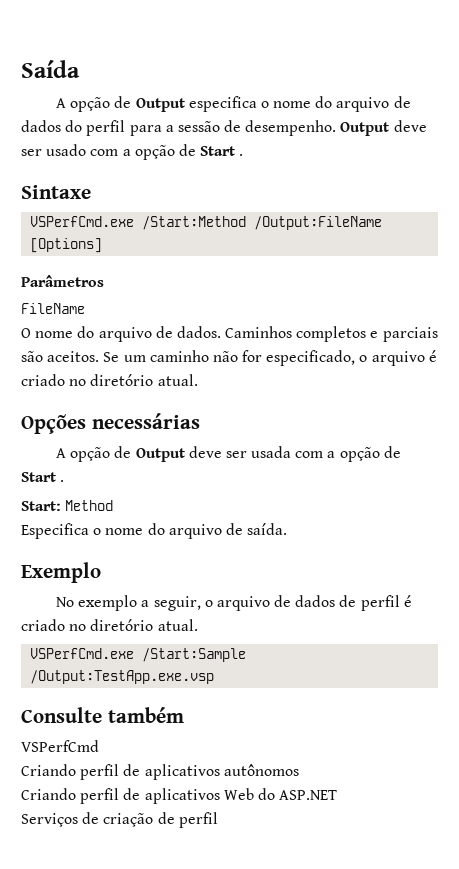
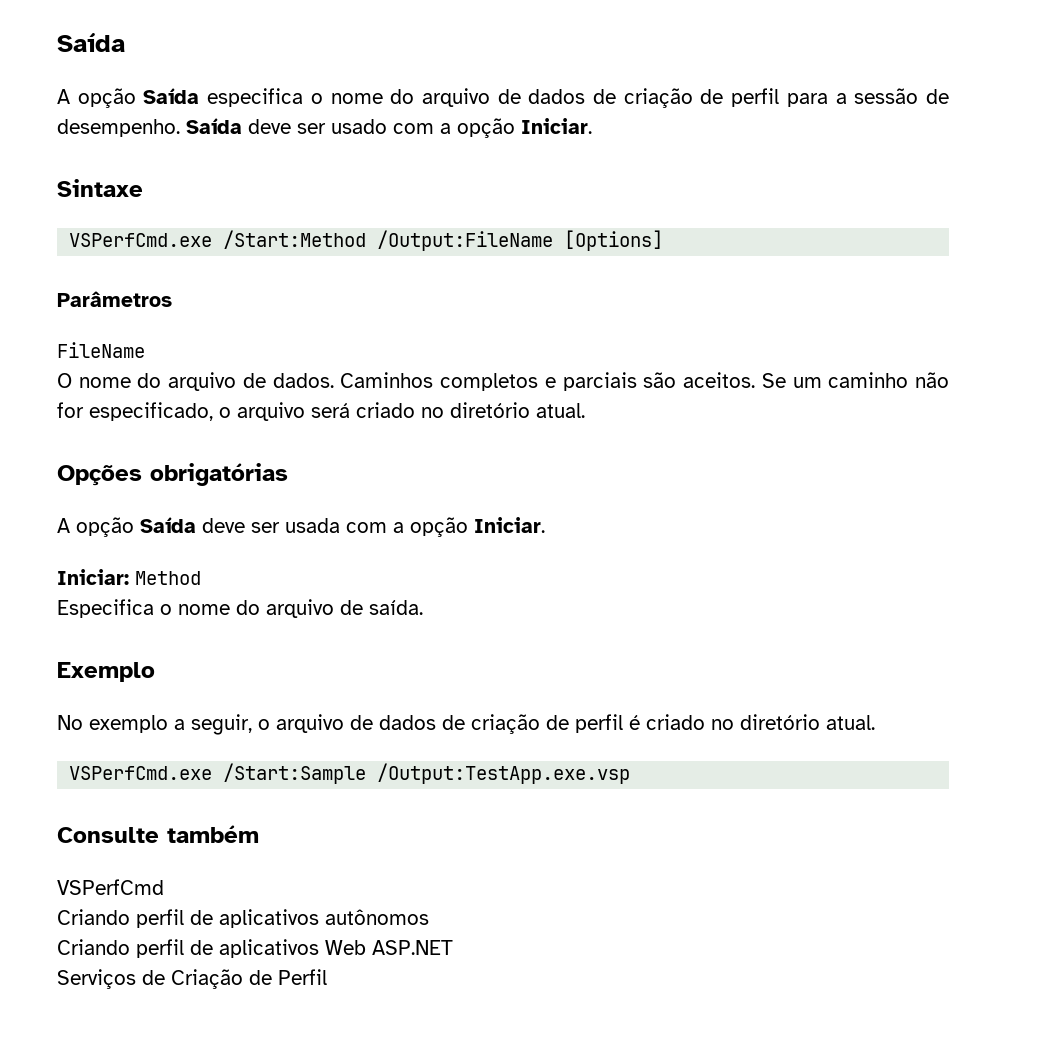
- A opção de Output especifica o nome do arquivo de dados do perfil para a sessão de desempenho.
+ A opção Saída especifica o nome do arquivo de dados de criação de perfil para a sessão de desempenho.
- Output deve ser usado com a opção de Start .
+ Saída deve ser usado com a opção Iniciar.
- Se um caminho não for especificado, o arquivo é criado no diretório atual.
+ Se um caminho não for especificado, o arquivo será criado no diretório atual.
- Opções necessárias
- A opção de Output deve ser usada com a opção de Start .
- Start: Method
+ Opções obrigatórias
+ A opção Saída deve ser usada com a opção Iniciar.
+ Iniciar: Method
- No exemplo a seguir, o arquivo de dados de perfil é criado no diretório atual.
+ No exemplo a seguir, o arquivo de dados de criação de perfil é criado no diretório atual.
- Criando perfil de aplicativos Web do ASP.NET
+ Criando perfil de aplicativos Web ASP.NET
- Serviços de criação de perfil
+ Serviços de Criação de Perfil

